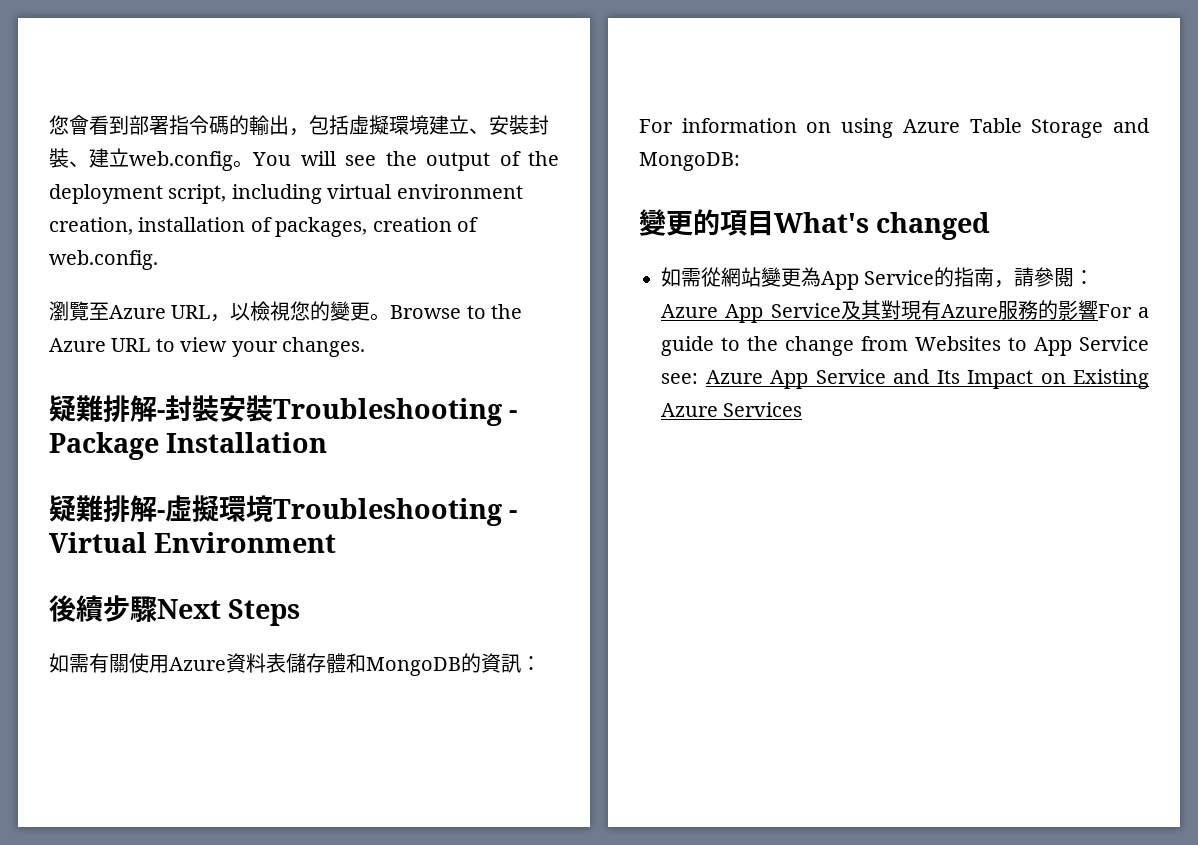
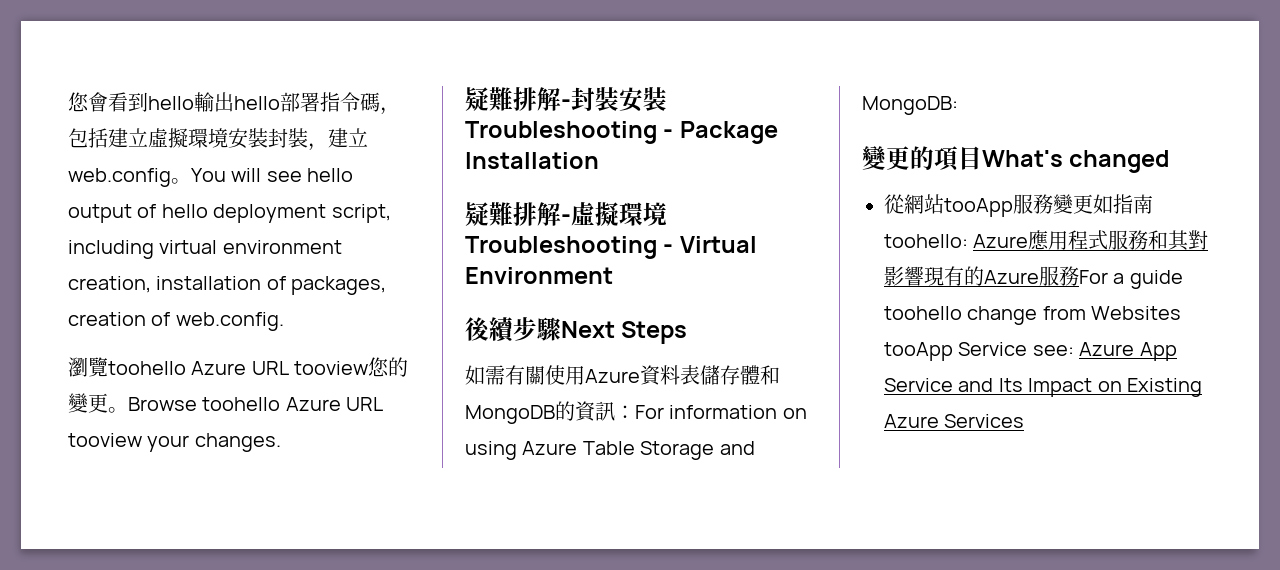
- 您會看到部署指令碼的輸出，包括虛擬環境建立、安裝封裝、建立web.config。
+ 您會看到hello輸出hello部署指令碼，包括建立虛擬環境安裝封裝，建立web.config。
- You will see the output of the deployment script, including virtual environment creation, installation of packages, creation of web.config.
+ You will see hello output of hello deployment script, including virtual environment creation, installation of packages, creation of web.config.
- 瀏覽至Azure URL，以檢視您的變更。
+ 瀏覽toohello Azure URL tooview您的變更。
- Browse to the Azure URL to view your changes.
+ Browse toohello Azure URL tooview your changes.
- 如需從網站變更為App Service的指南，請參閱：Azure App Service及其對現有Azure服務的影響For a guide to the change from Websites to App Service see: Azure App Service and Its Impact on Existing Azure Services
+ 從網站tooApp服務變更如指南toohello: Azure應用程式服務和其對影響現有的Azure服務For a guide toohello change from Websites tooApp Service see: Azure App Service and Its Impact on Existing Azure Services

